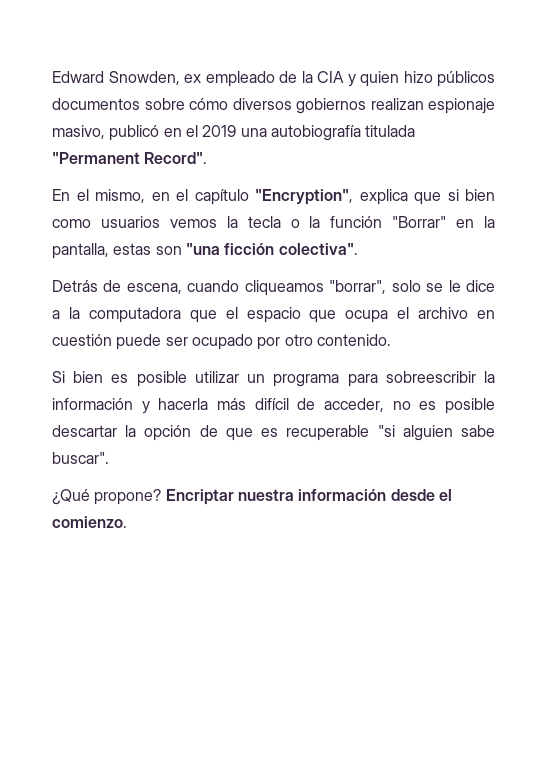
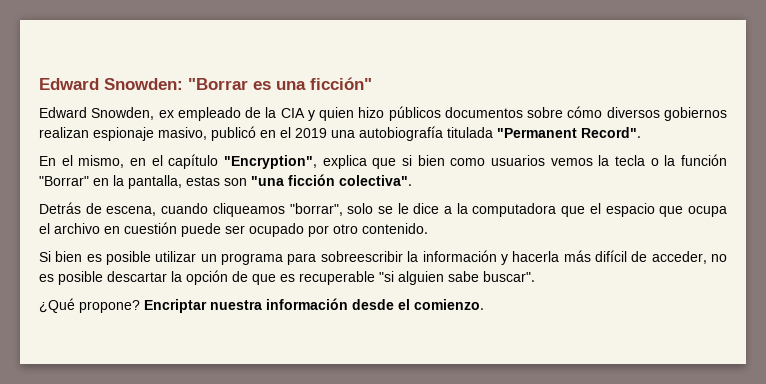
+ Edward Snowden: "Borrar es una ficción"

